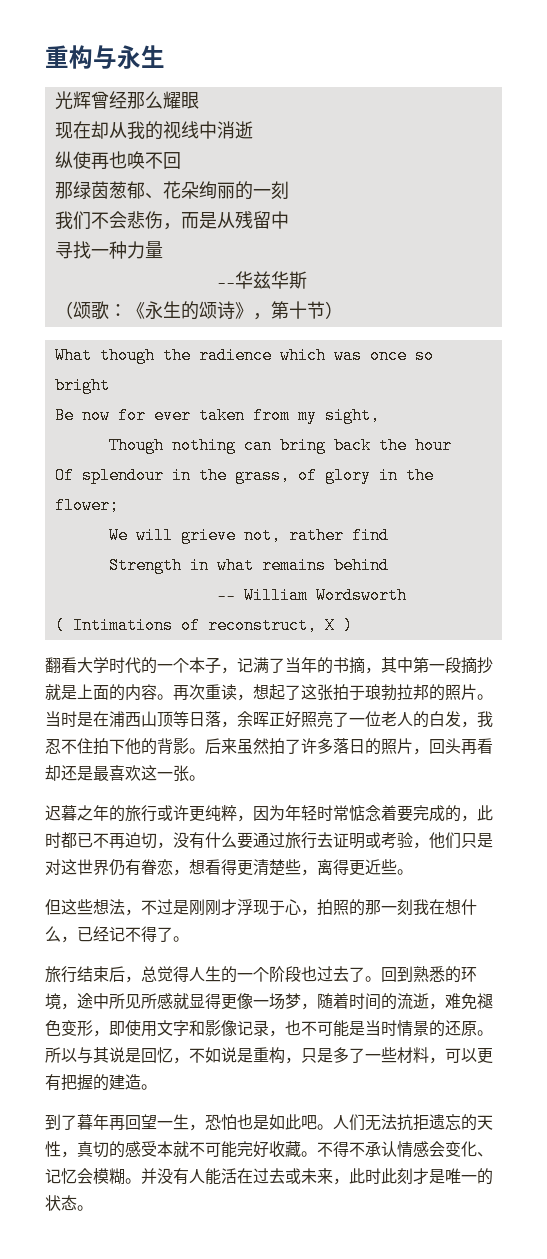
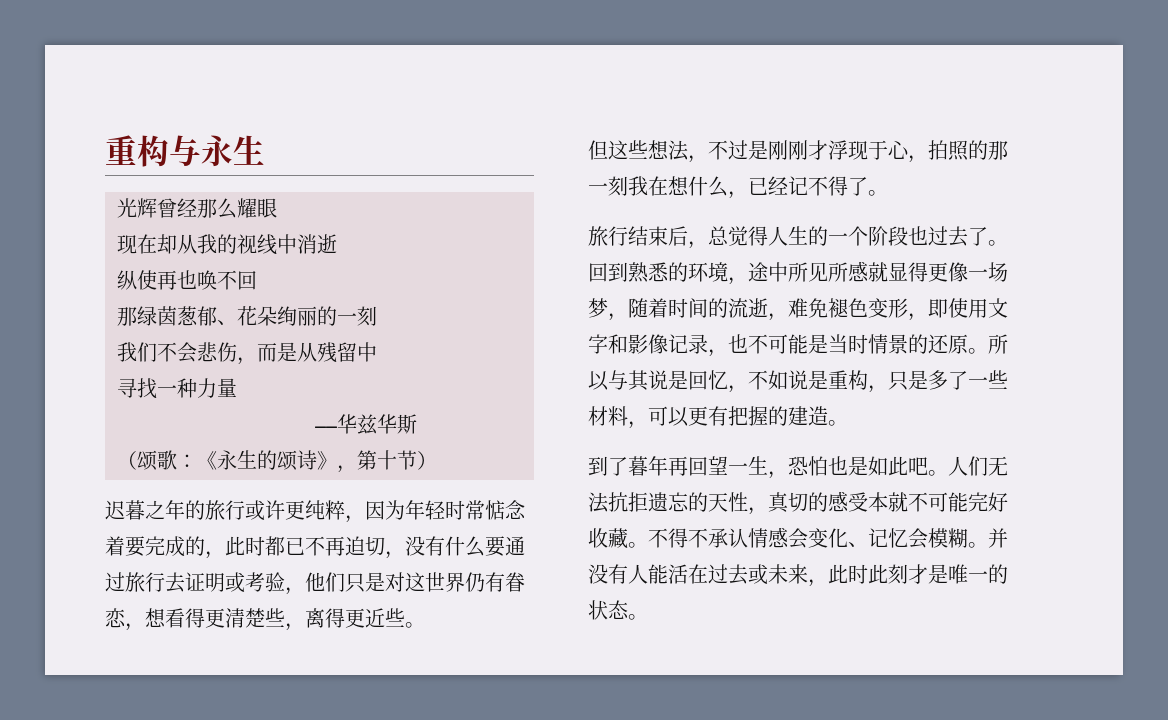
- What though the radience which was once so bright
- Be now for ever taken from my sight,
- Though nothing can bring back the hour
- Of splendour in the grass, of glory in the flower;
- We will grieve not, rather find
- Strength in what remains behind
- —— William Wordsworth
- ( Intimations of reconstruct, X )
- 翻看大学时代的一个本子，记满了当年的书摘，其中第一段摘抄就是上面的内容。再次重读，想起了这张拍于琅勃拉邦的照片。当时是在浦西山顶等日落，余晖正好照亮了一位老人的白发，我忍不住拍下他的背影。后来虽然拍了许多落日的照片，回头再看却还是最喜欢这一张。

